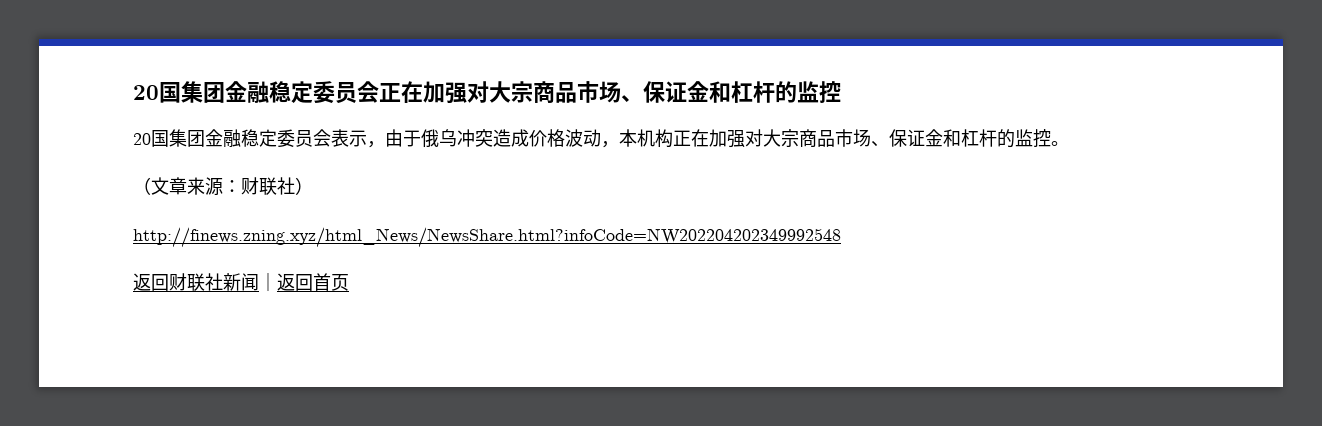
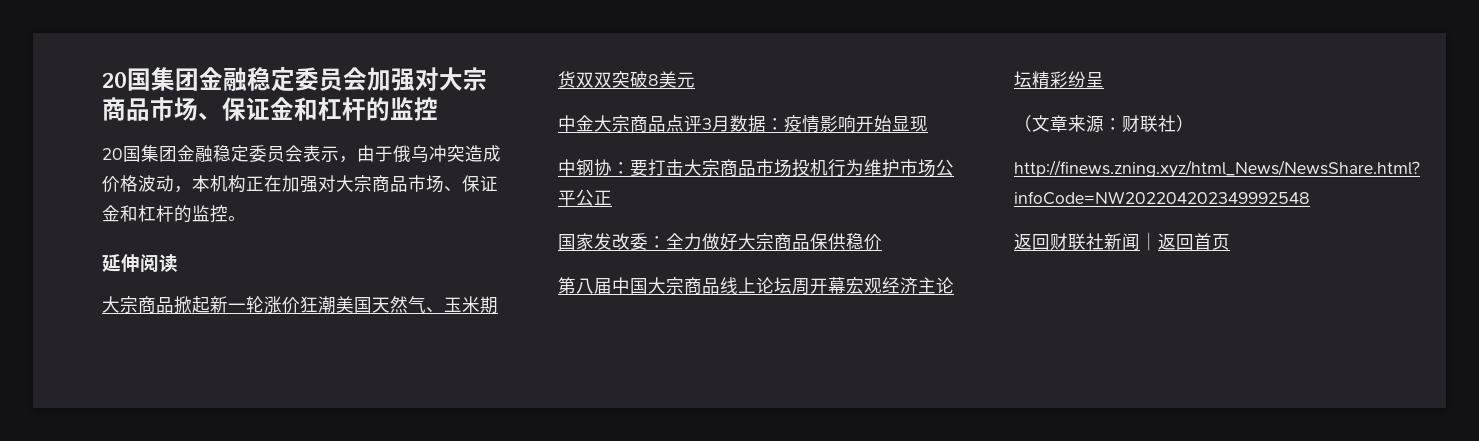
- 20国集团金融稳定委员会正在加强对大宗商品市场、保证金和杠杆的监控
+ 20国集团金融稳定委员会加强对大宗商品市场、保证金和杠杆的监控
+ 延伸阅读
+ 大宗商品掀起新一轮涨价狂潮美国天然气、玉米期货双双突破8美元
+ 中金大宗商品点评3月数据：疫情影响开始显现
+ 中钢协：要打击大宗商品市场投机行为维护市场公平公正
+ 国家发改委：全力做好大宗商品保供稳价
+ 第八届中国大宗商品线上论坛周开幕宏观经济主论坛精彩纷呈

